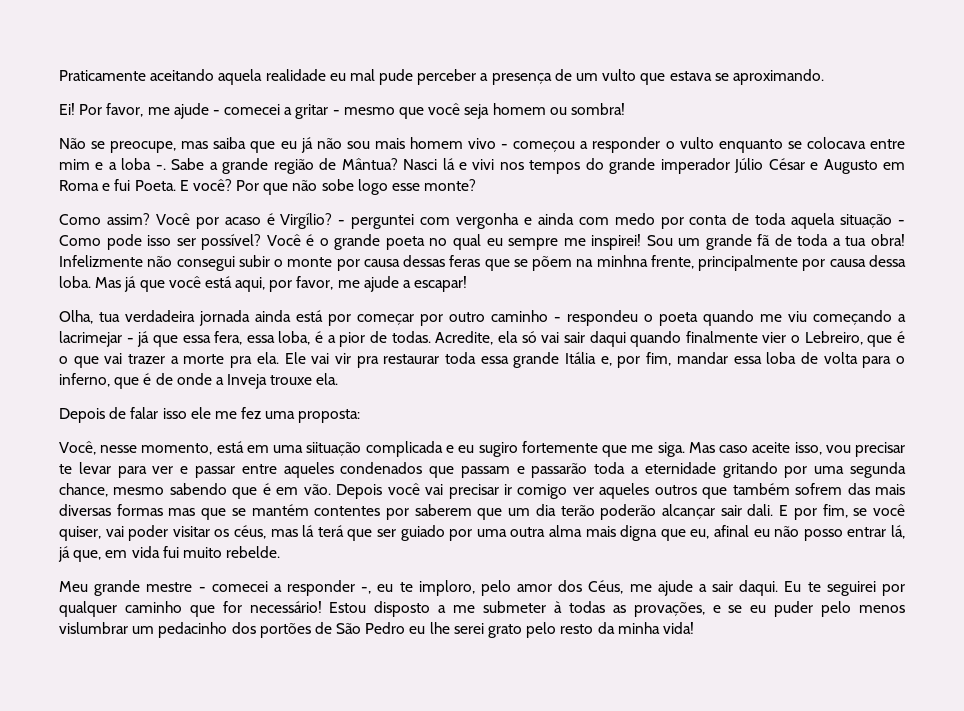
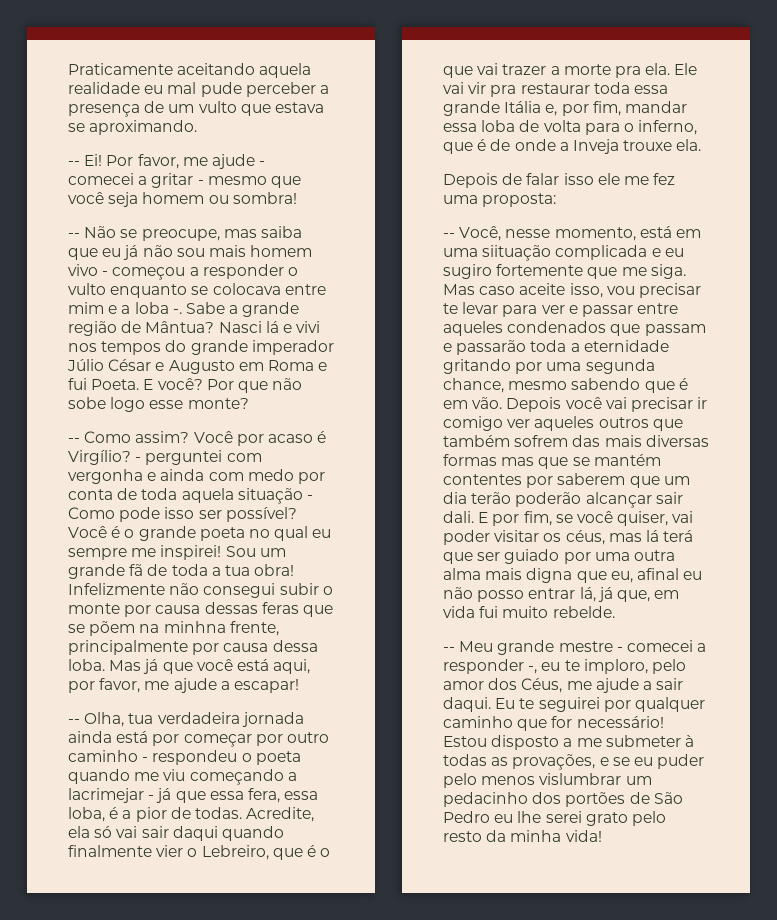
- Ei!
+ -- Ei!
- Não se preocupe, mas saiba que eu já não sou mais homem vivo - começou a responder o vulto enquanto se colocava entre mim e a loba -.
+ -- Não se preocupe, mas saiba que eu já não sou mais homem vivo - começou a responder o vulto enquanto se colocava entre mim e a loba -.
- Como assim?
+ -- Como assim?
- Olha, tua verdadeira jornada ainda está por começar por outro caminho - respondeu o poeta quando me viu começando a lacrimejar - já que essa fera, essa loba, é a pior de todas.
+ -- Olha, tua verdadeira jornada ainda está por começar por outro caminho - respondeu o poeta quando me viu começando a lacrimejar - já que essa fera, essa loba, é a pior de todas.
- Você, nesse momento, está em uma siituação complicada e eu sugiro fortemente que me siga.
+ -- Você, nesse momento, está em uma siituação complicada e eu sugiro fortemente que me siga.
- Meu grande mestre - comecei a responder -, eu te imploro, pelo amor dos Céus, me ajude a sair daqui.
+ -- Meu grande mestre - comecei a responder -, eu te imploro, pelo amor dos Céus, me ajude a sair daqui.

